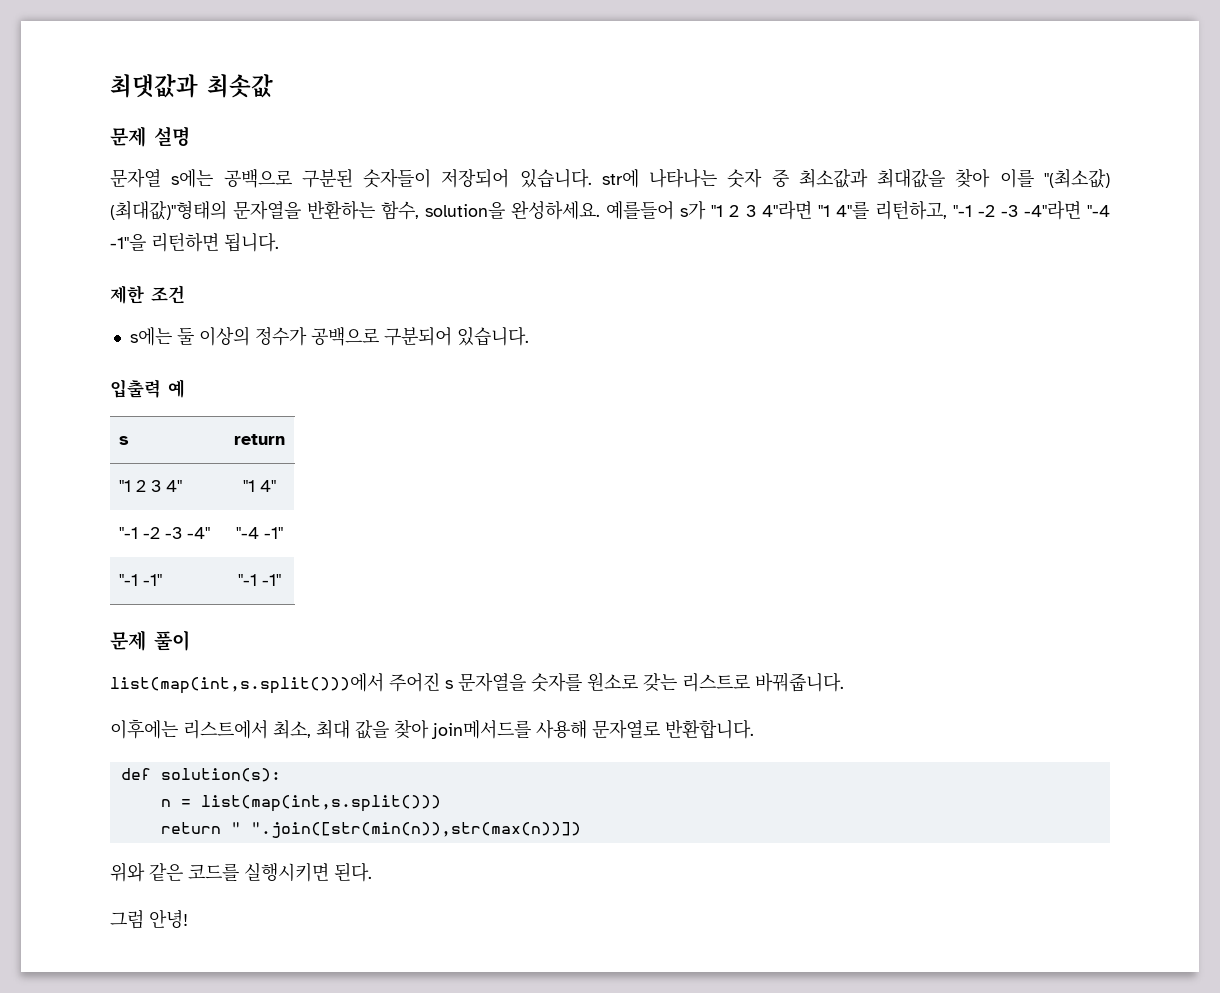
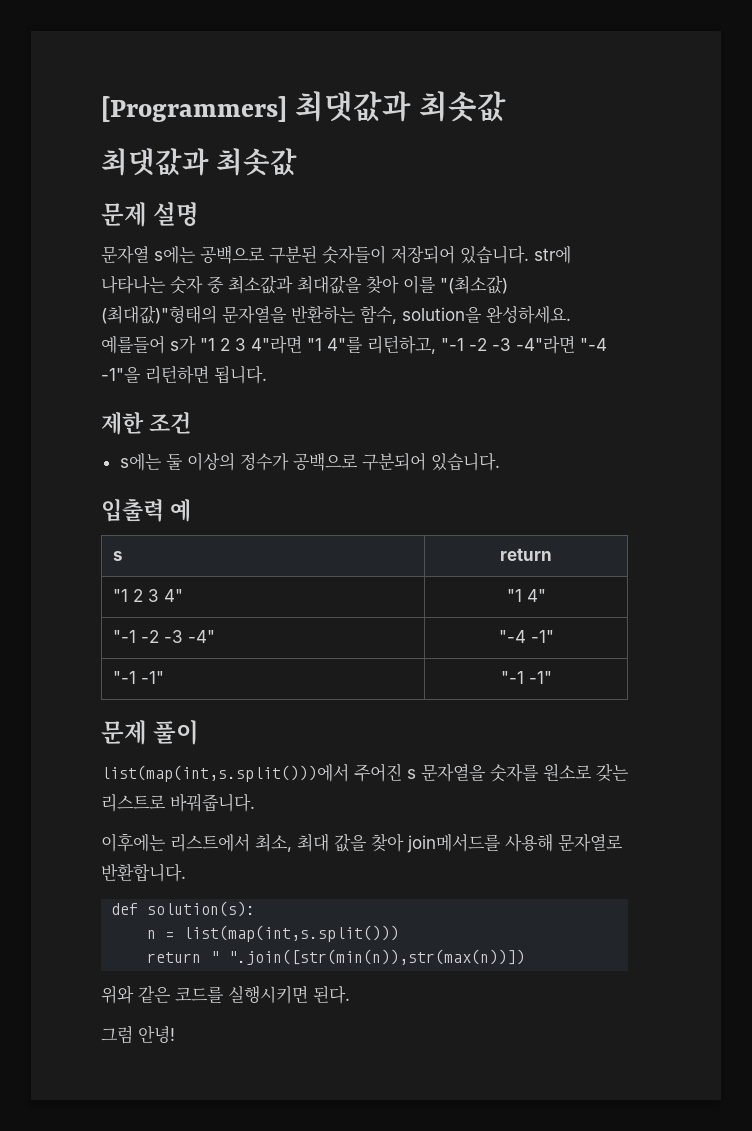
+ [Programmers] 최댓값과 최솟값

